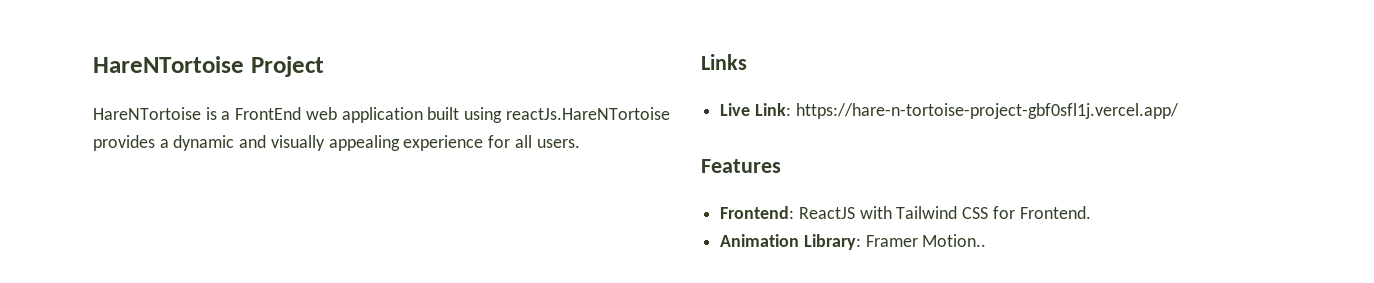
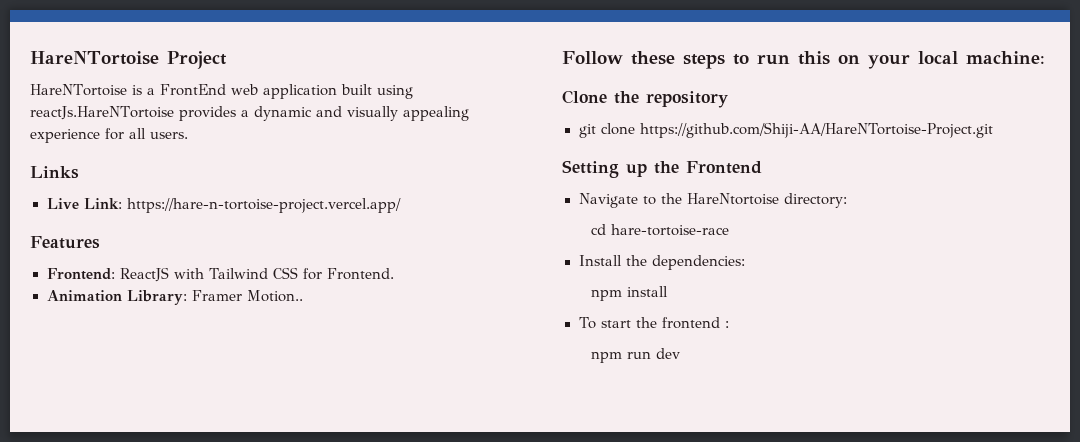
- Live Link: https://hare-n-tortoise-project-gbf0sfl1j.vercel.app/
+ Live Link: https://hare-n-tortoise-project.vercel.app/
+ Follow these steps to run this on your local machine:
+ Clone the repository
+ git clone https://github.com/Shiji-AA/HareNTortoise-Project.git
+ Setting up the Frontend
+ Navigate to the HareNtortoise directory:
+ cd hare-tortoise-race
+ Install the dependencies:
+ npm install
+ To start the frontend :
+ npm run dev

